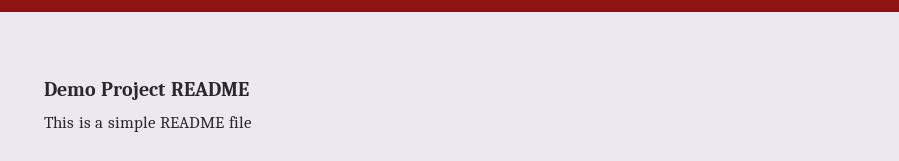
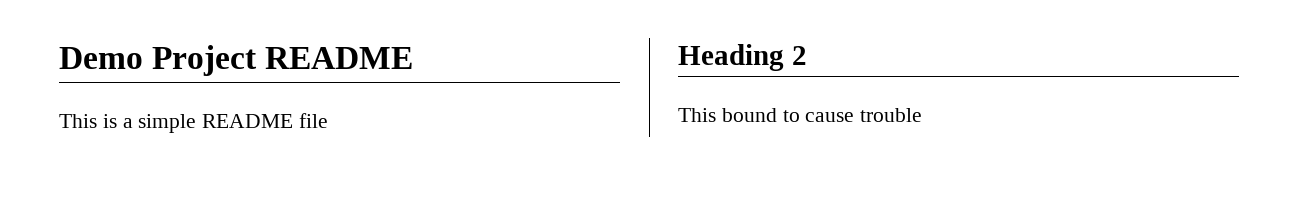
+ Heading 2
+ This bound to cause trouble

